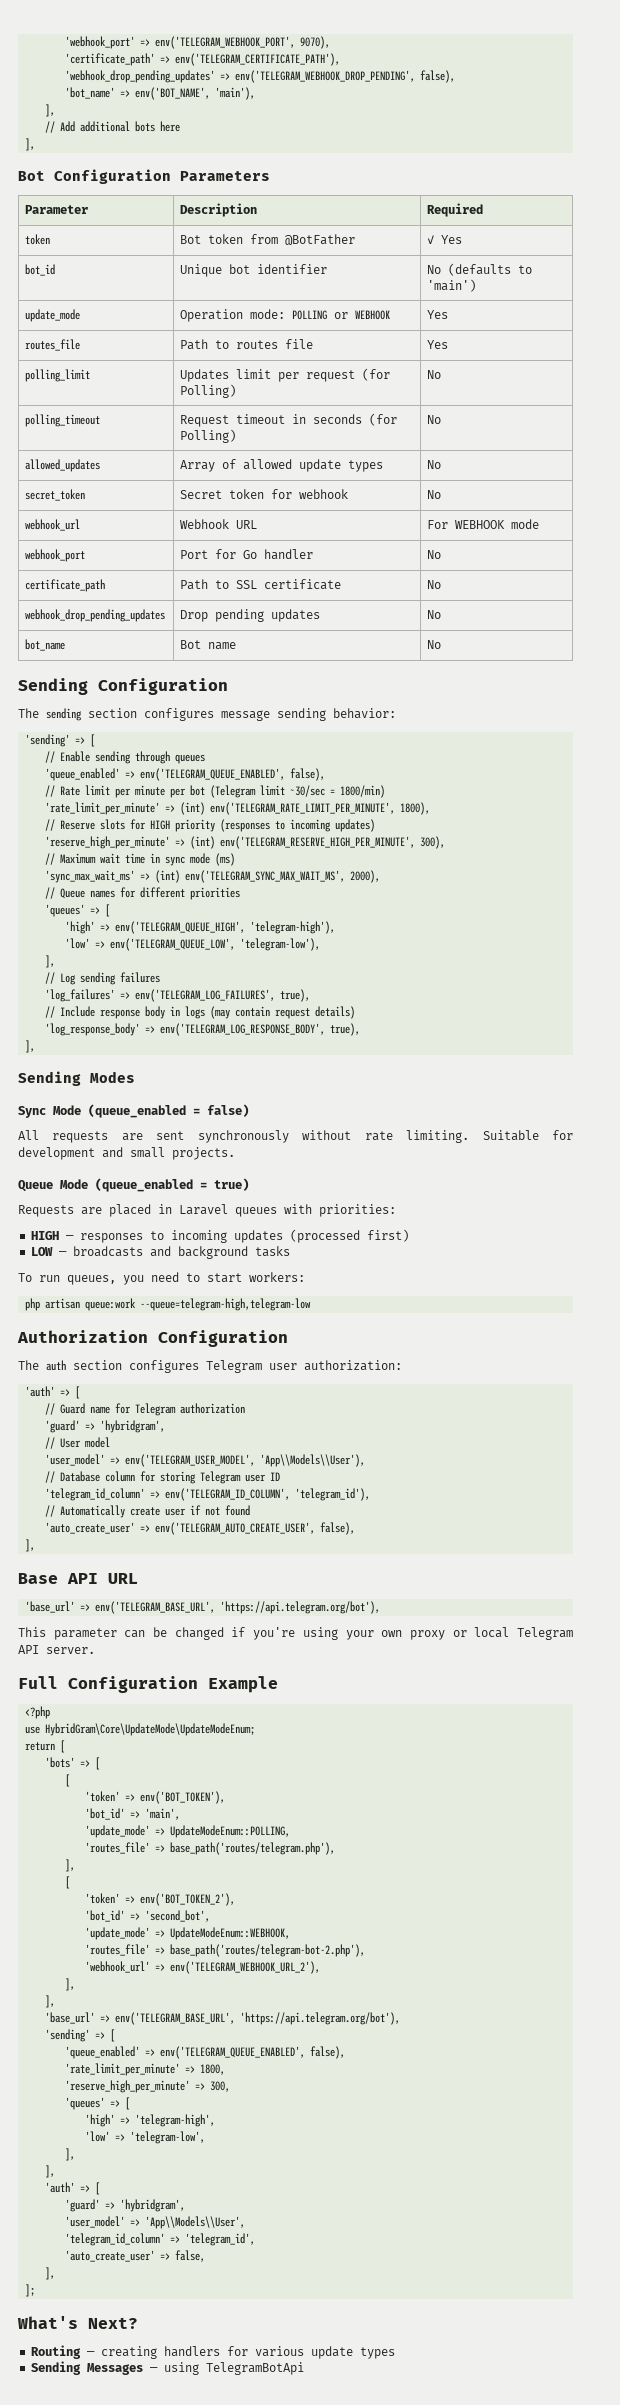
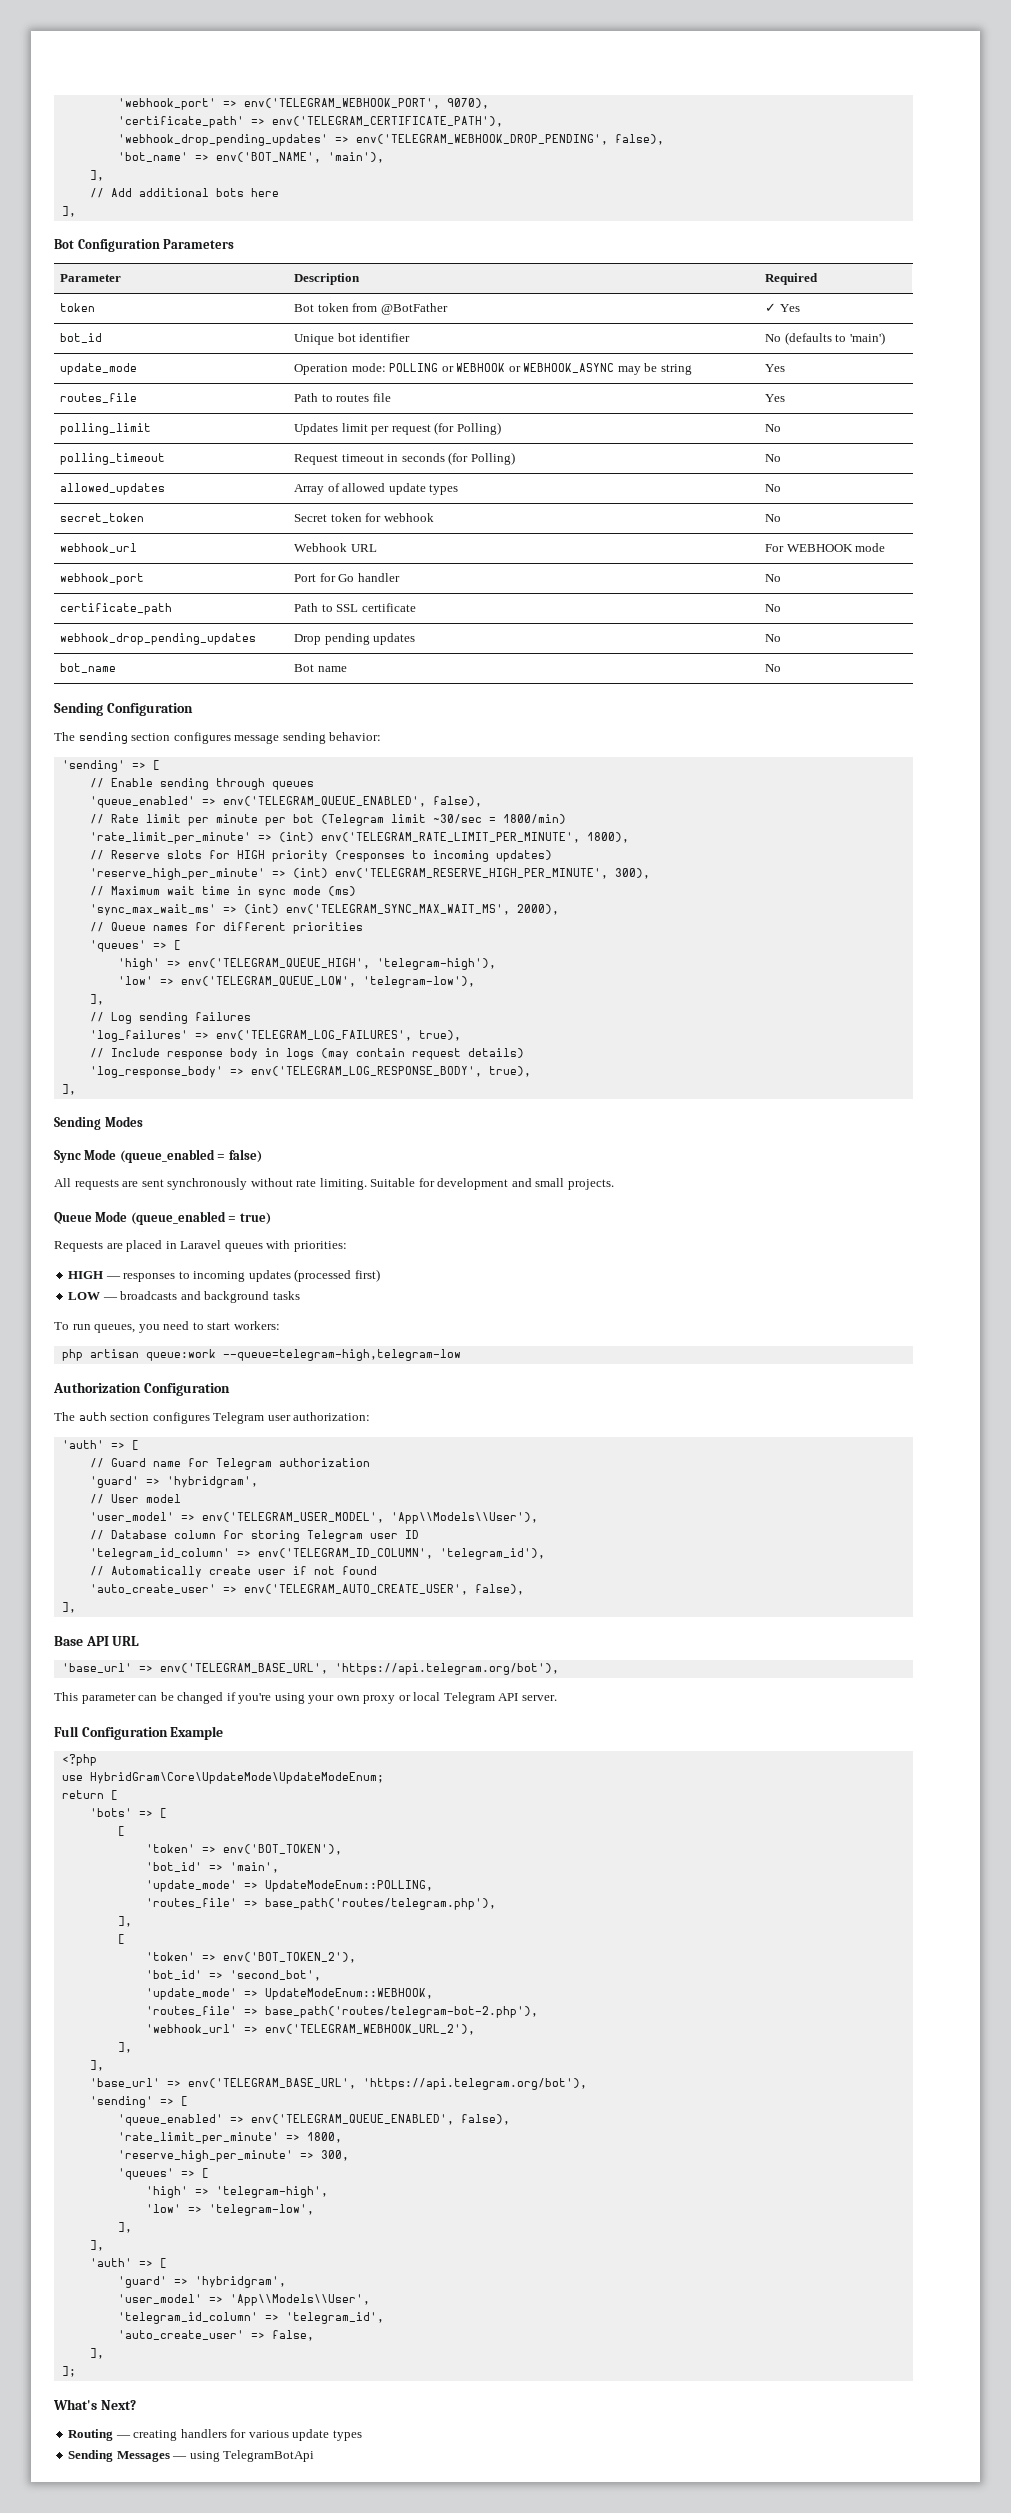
- update_mode | Operation mode: POLLING or WEBHOOK | Yes
+ update_mode | Operation mode: POLLING or WEBHOOK or WEBHOOK_ASYNC may be string | Yes

